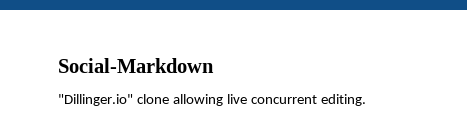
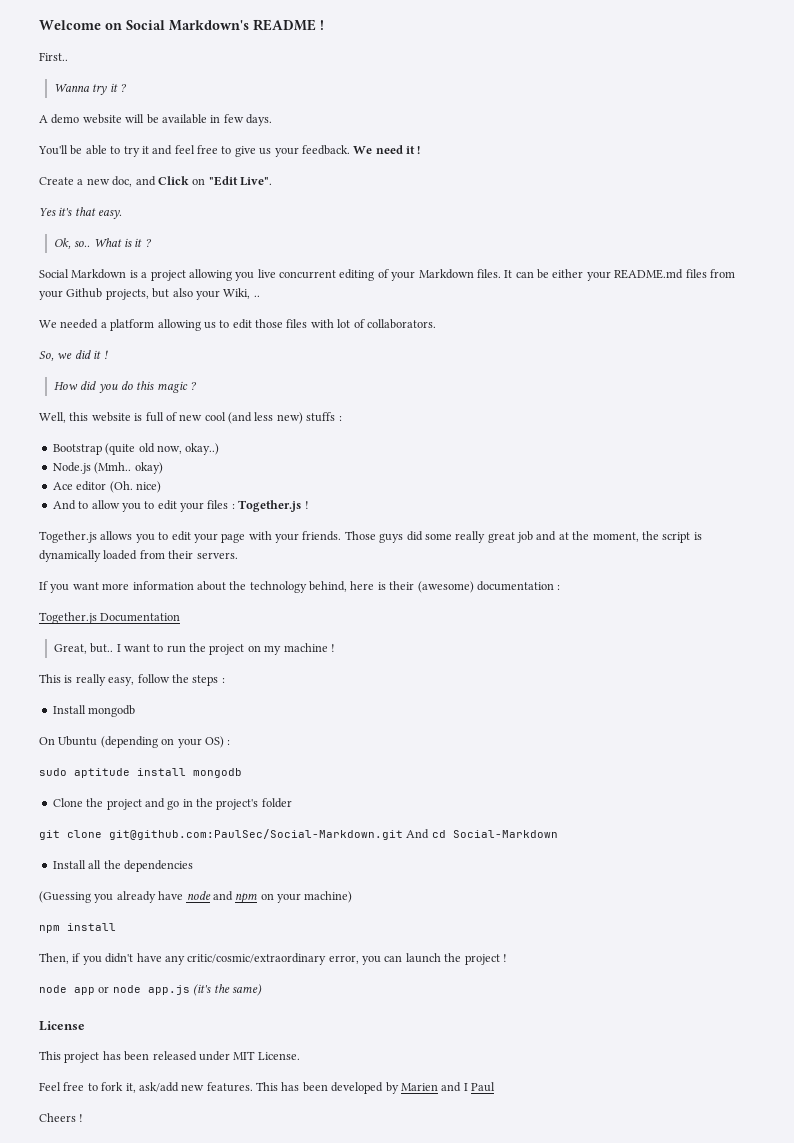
- Social-Markdown
- "Dillinger.io" clone allowing live concurrent editing.
+ Welcome on Social Markdown's README !
+ First..
+ Wanna try it ?
+ A demo website will be available in few days.
+ You'll be able to try it and feel free to give us your feedback. We need it !
+ Create a new doc, and Click on "Edit Live".
+ Yes it's that easy.
+ Ok, so.. What is it ?
+ Social Markdown is a project allowing you live concurrent editing of your Markdown files. It can be either your README.md files from your Github projects, but also your Wiki, ..
+ We needed a platform allowing us to edit those files with lot of collaborators.
+ So, we did it !
+ How did you do this magic ?
+ Well, this website is full of new cool (and less new) stuffs :
+ Bootstrap (quite old now, okay..)
+ Node.js (Mmh.. okay)
+ Ace editor (Oh. nice)
+ And to allow you to edit your files : Together.js !
+ Together.js allows you to edit your page with your friends. Those guys did some really great job and at the moment, the script is dynamically loaded from their servers.
+ If you want more information about the technology behind, here is their (awesome) documentation :
+ Together.js Documentation
+ Great, but.. I want to run the project on my machine !
+ This is really easy, follow the steps :
+ Install mongodb
+ On Ubuntu (depending on your OS) :
+ sudo aptitude install mongodb
+ Clone the project and go in the project's folder
+ git clone git@github.com:PaulSec/Social-Markdown.git And cd Social-Markdown
+ Install all the dependencies
+ (Guessing you already have node and npm on your machine)
+ npm install
+ Then, if you didn't have any critic/cosmic/extraordinary error, you can launch the project !
+ node app or node app.js (it's the same)
+ License
+ This project has been released under MIT License.
+ Feel free to fork it, ask/add new features. This has been developed by Marien and I Paul
+ Cheers !

